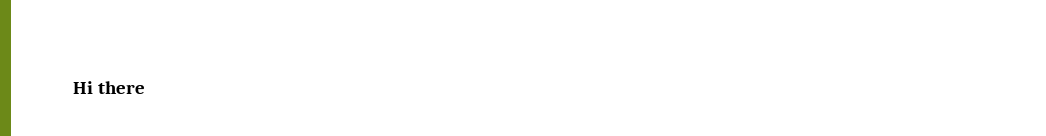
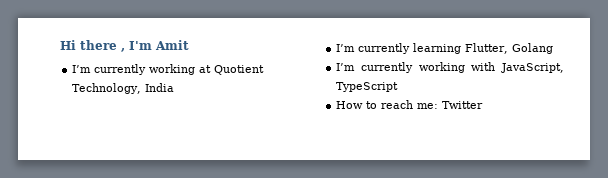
- Hi there
+ Hi there , I'm Amit
+ I’m currently working at Quotient Technology, India
+ I’m currently learning Flutter, Golang
+ I’m currently working with JavaScript, TypeScript
+ How to reach me: Twitter

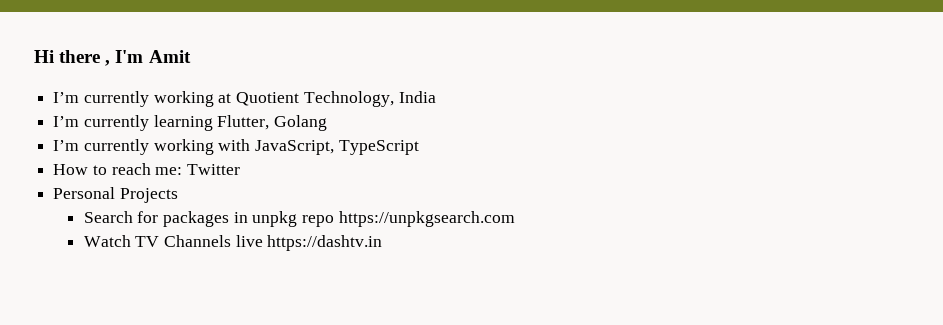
+ Personal Projects
+ Search for packages in unpkg repo https://unpkgsearch.com
+ Watch TV Channels live https://dashtv.in

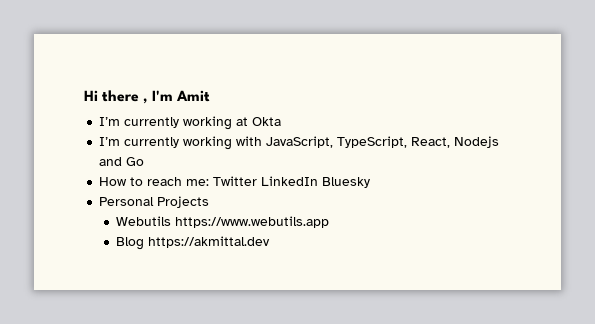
- I’m currently working at Quotient Technology, India
- I’m currently learning Flutter, Golang
+ I’m currently working at Okta
- I’m currently working with JavaScript, TypeScript
+ I’m currently working with JavaScript, TypeScript, React, Nodejs and Go
- How to reach me: Twitter
+ How to reach me: Twitter LinkedIn Bluesky
- Search for packages in unpkg repo https://unpkgsearch.com
- Watch TV Channels live https://dashtv.in
+ Webutils https://www.webutils.app
+ Blog https://akmittal.dev

